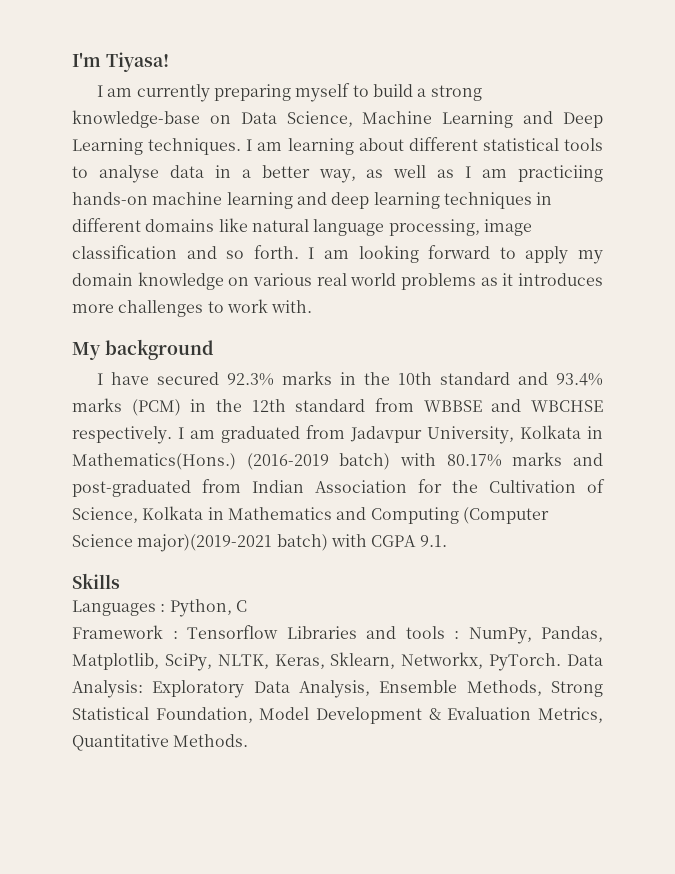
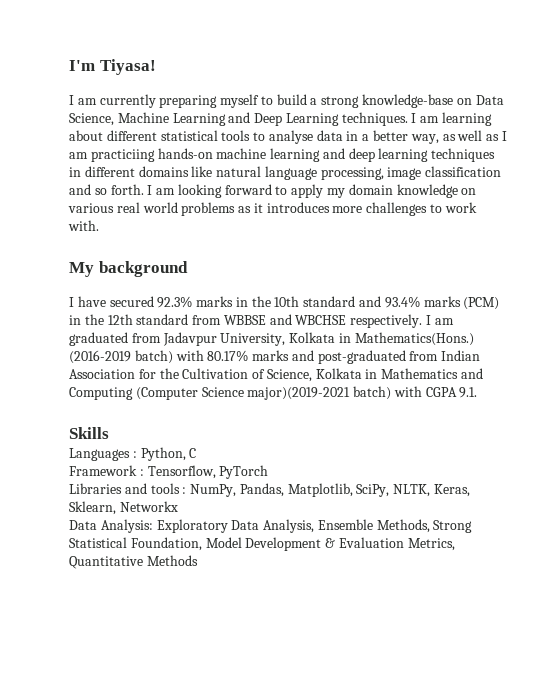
- Framework : Tensorflow Libraries and tools : NumPy, Pandas, Matplotlib, SciPy, NLTK, Keras, Sklearn, Networkx, PyTorch. Data Analysis: Exploratory Data Analysis, Ensemble Methods, Strong Statistical Foundation, Model Development & Evaluation Metrics, Quantitative Methods.
+ Framework : Tensorflow, PyTorch
+ Libraries and tools : NumPy, Pandas, Matplotlib, SciPy, NLTK, Keras, Sklearn, Networkx
+ Data Analysis: Exploratory Data Analysis, Ensemble Methods, Strong Statistical Foundation, Model Development & Evaluation Metrics, Quantitative Methods

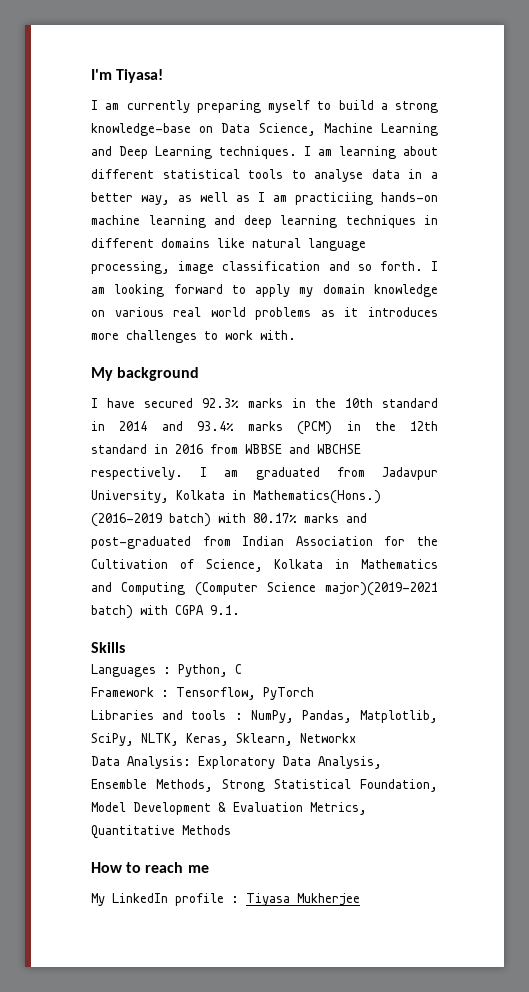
- I have secured 92.3% marks in the 10th standard and 93.4% marks (PCM) in the 12th standard from WBBSE and WBCHSE respectively.
+ I have secured 92.3% marks in the 10th standard in 2014 and 93.4% marks (PCM) in the 12th standard in 2016 from WBBSE and WBCHSE respectively.
+ How to reach me
+ My LinkedIn profile : Tiyasa Mukherjee

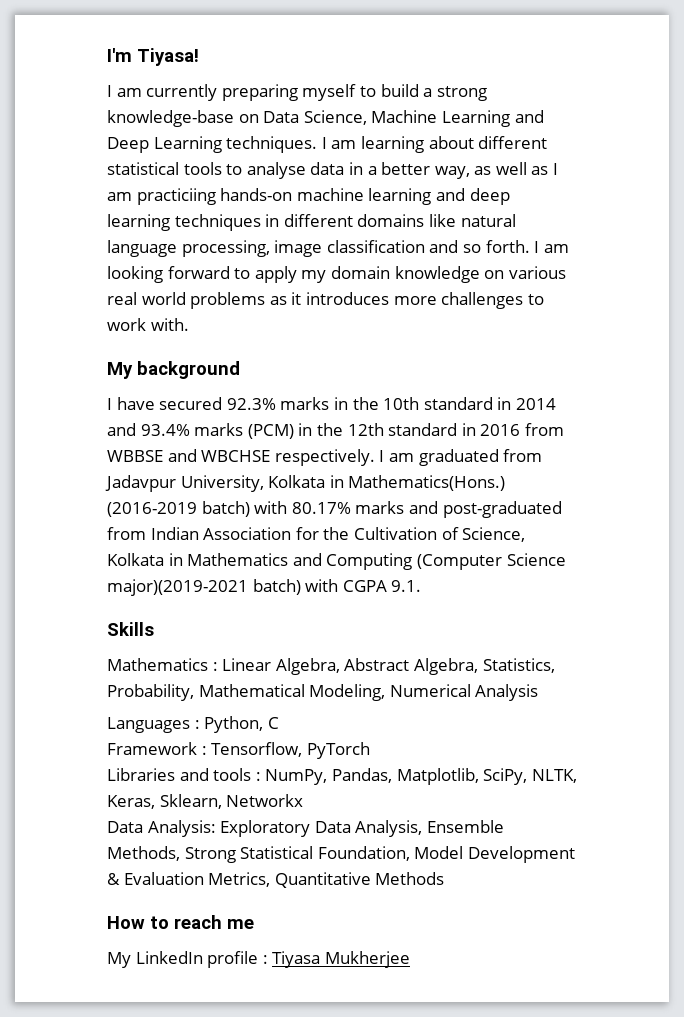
+ Mathematics : Linear Algebra, Abstract Algebra, Statistics, Probability, Mathematical Modeling, Numerical Analysis

